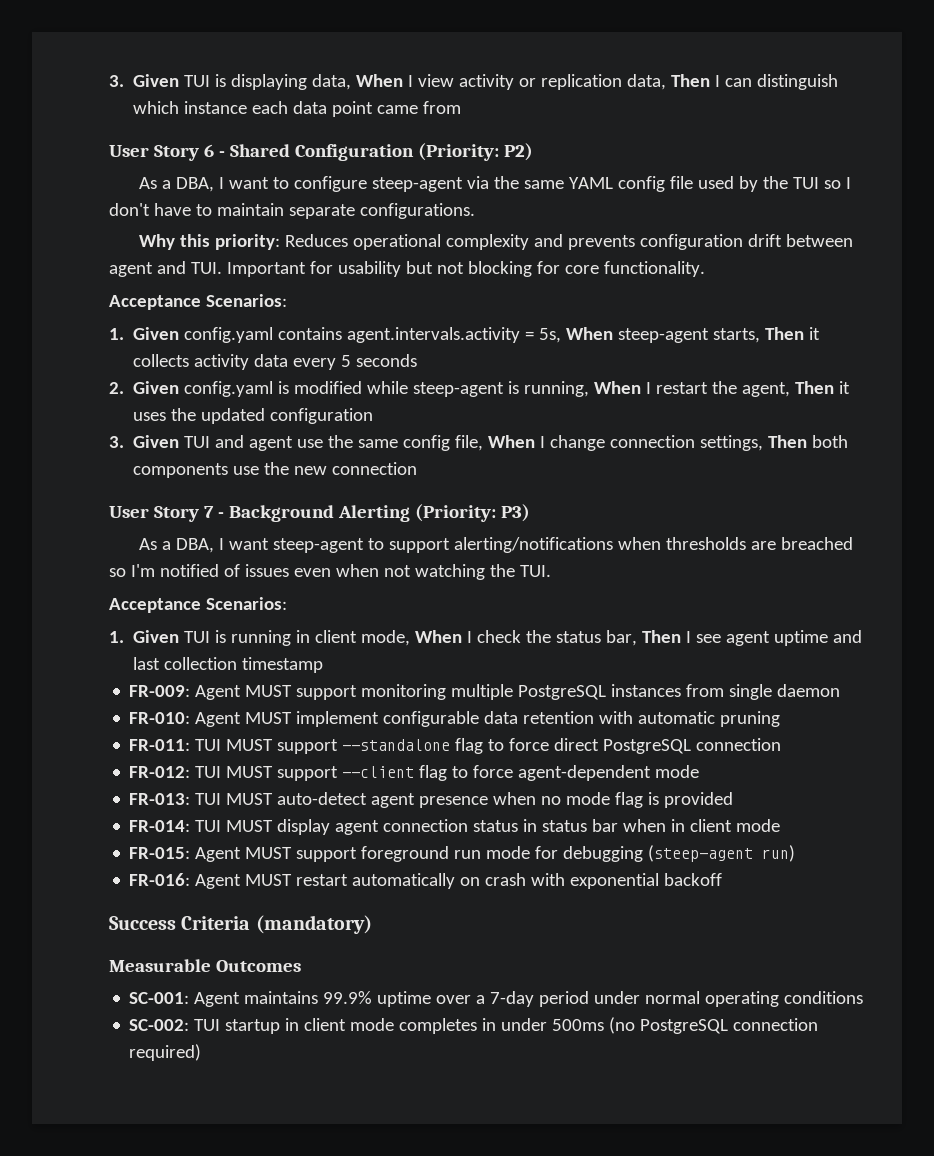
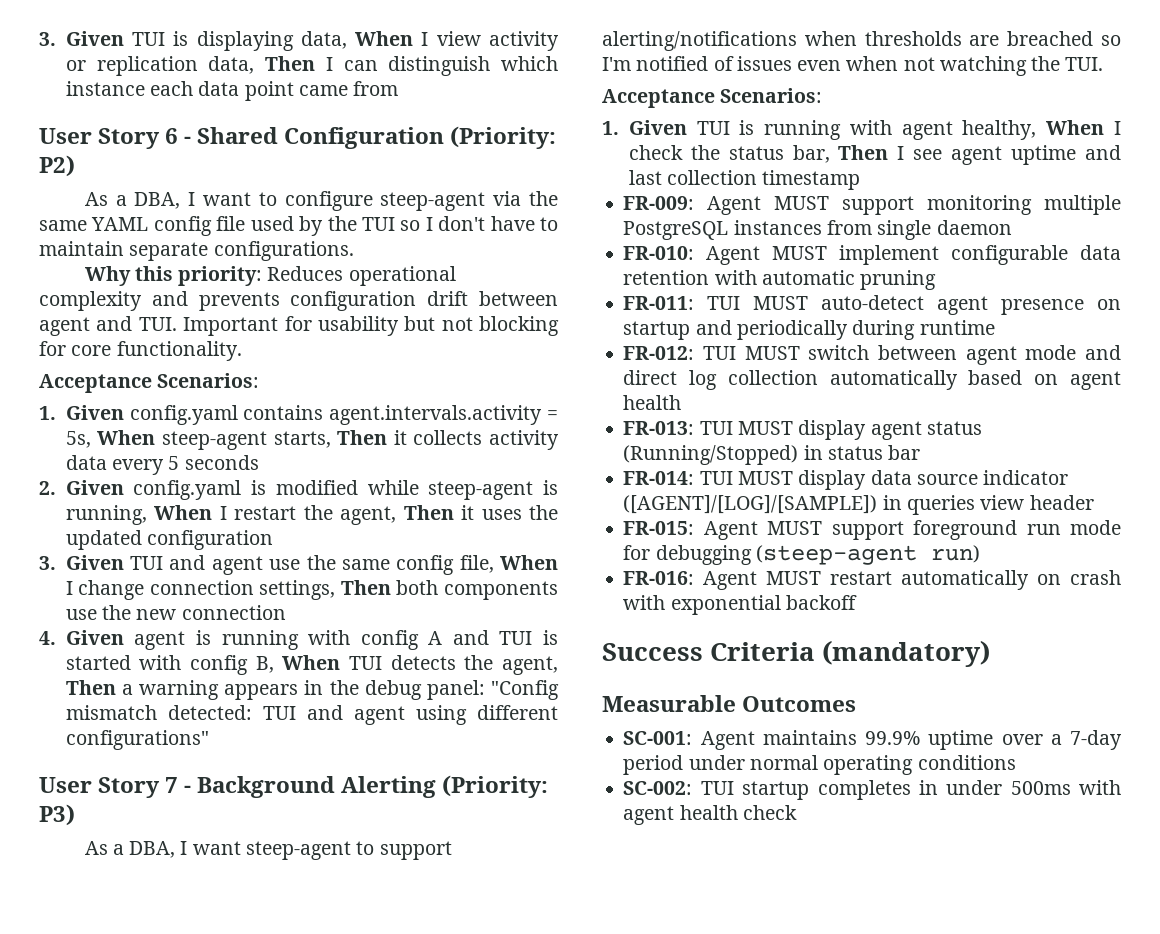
+ 4. Given agent is running with config A and TUI is started with config B, When TUI detects the agent, Then a warning appears in the debug panel: "Config mismatch detected: TUI and agent using different configurations"
- 1. Given TUI is running in client mode, When I check the status bar, Then I see agent uptime and last collection timestamp
+ 1. Given TUI is running with agent healthy, When I check the status bar, Then I see agent uptime and last collection timestamp
- FR-011: TUI MUST support --standalone flag to force direct PostgreSQL connection
- FR-012: TUI MUST support --client flag to force agent-dependent mode
- FR-013: TUI MUST auto-detect agent presence when no mode flag is provided
- FR-014: TUI MUST display agent connection status in status bar when in client mode
+ FR-011: TUI MUST auto-detect agent presence on startup and periodically during runtime
+ FR-012: TUI MUST switch between agent mode and direct log collection automatically based on agent health
+ FR-013: TUI MUST display agent status (Running/Stopped) in status bar
+ FR-014: TUI MUST display data source indicator ([AGENT]/[LOG]/[SAMPLE]) in queries view header
- SC-002: TUI startup in client mode completes in under 500ms (no PostgreSQL connection required)
+ SC-002: TUI startup completes in under 500ms with agent health check

